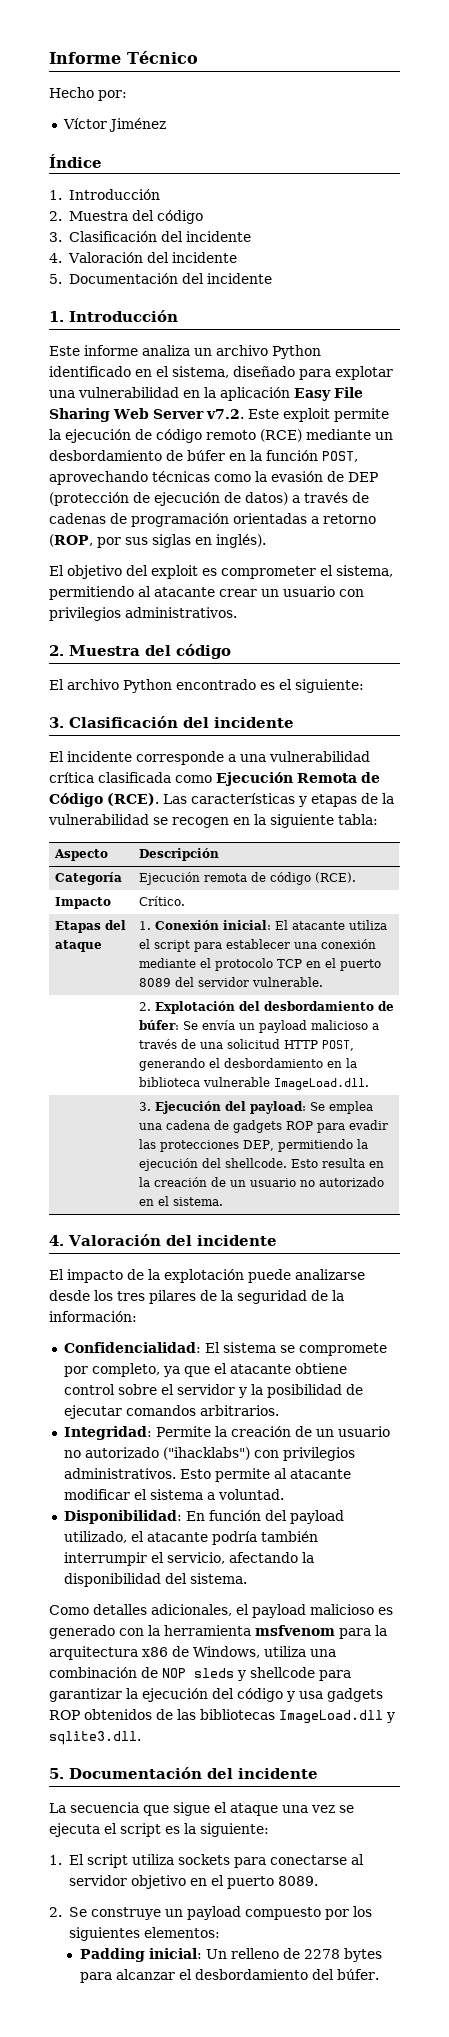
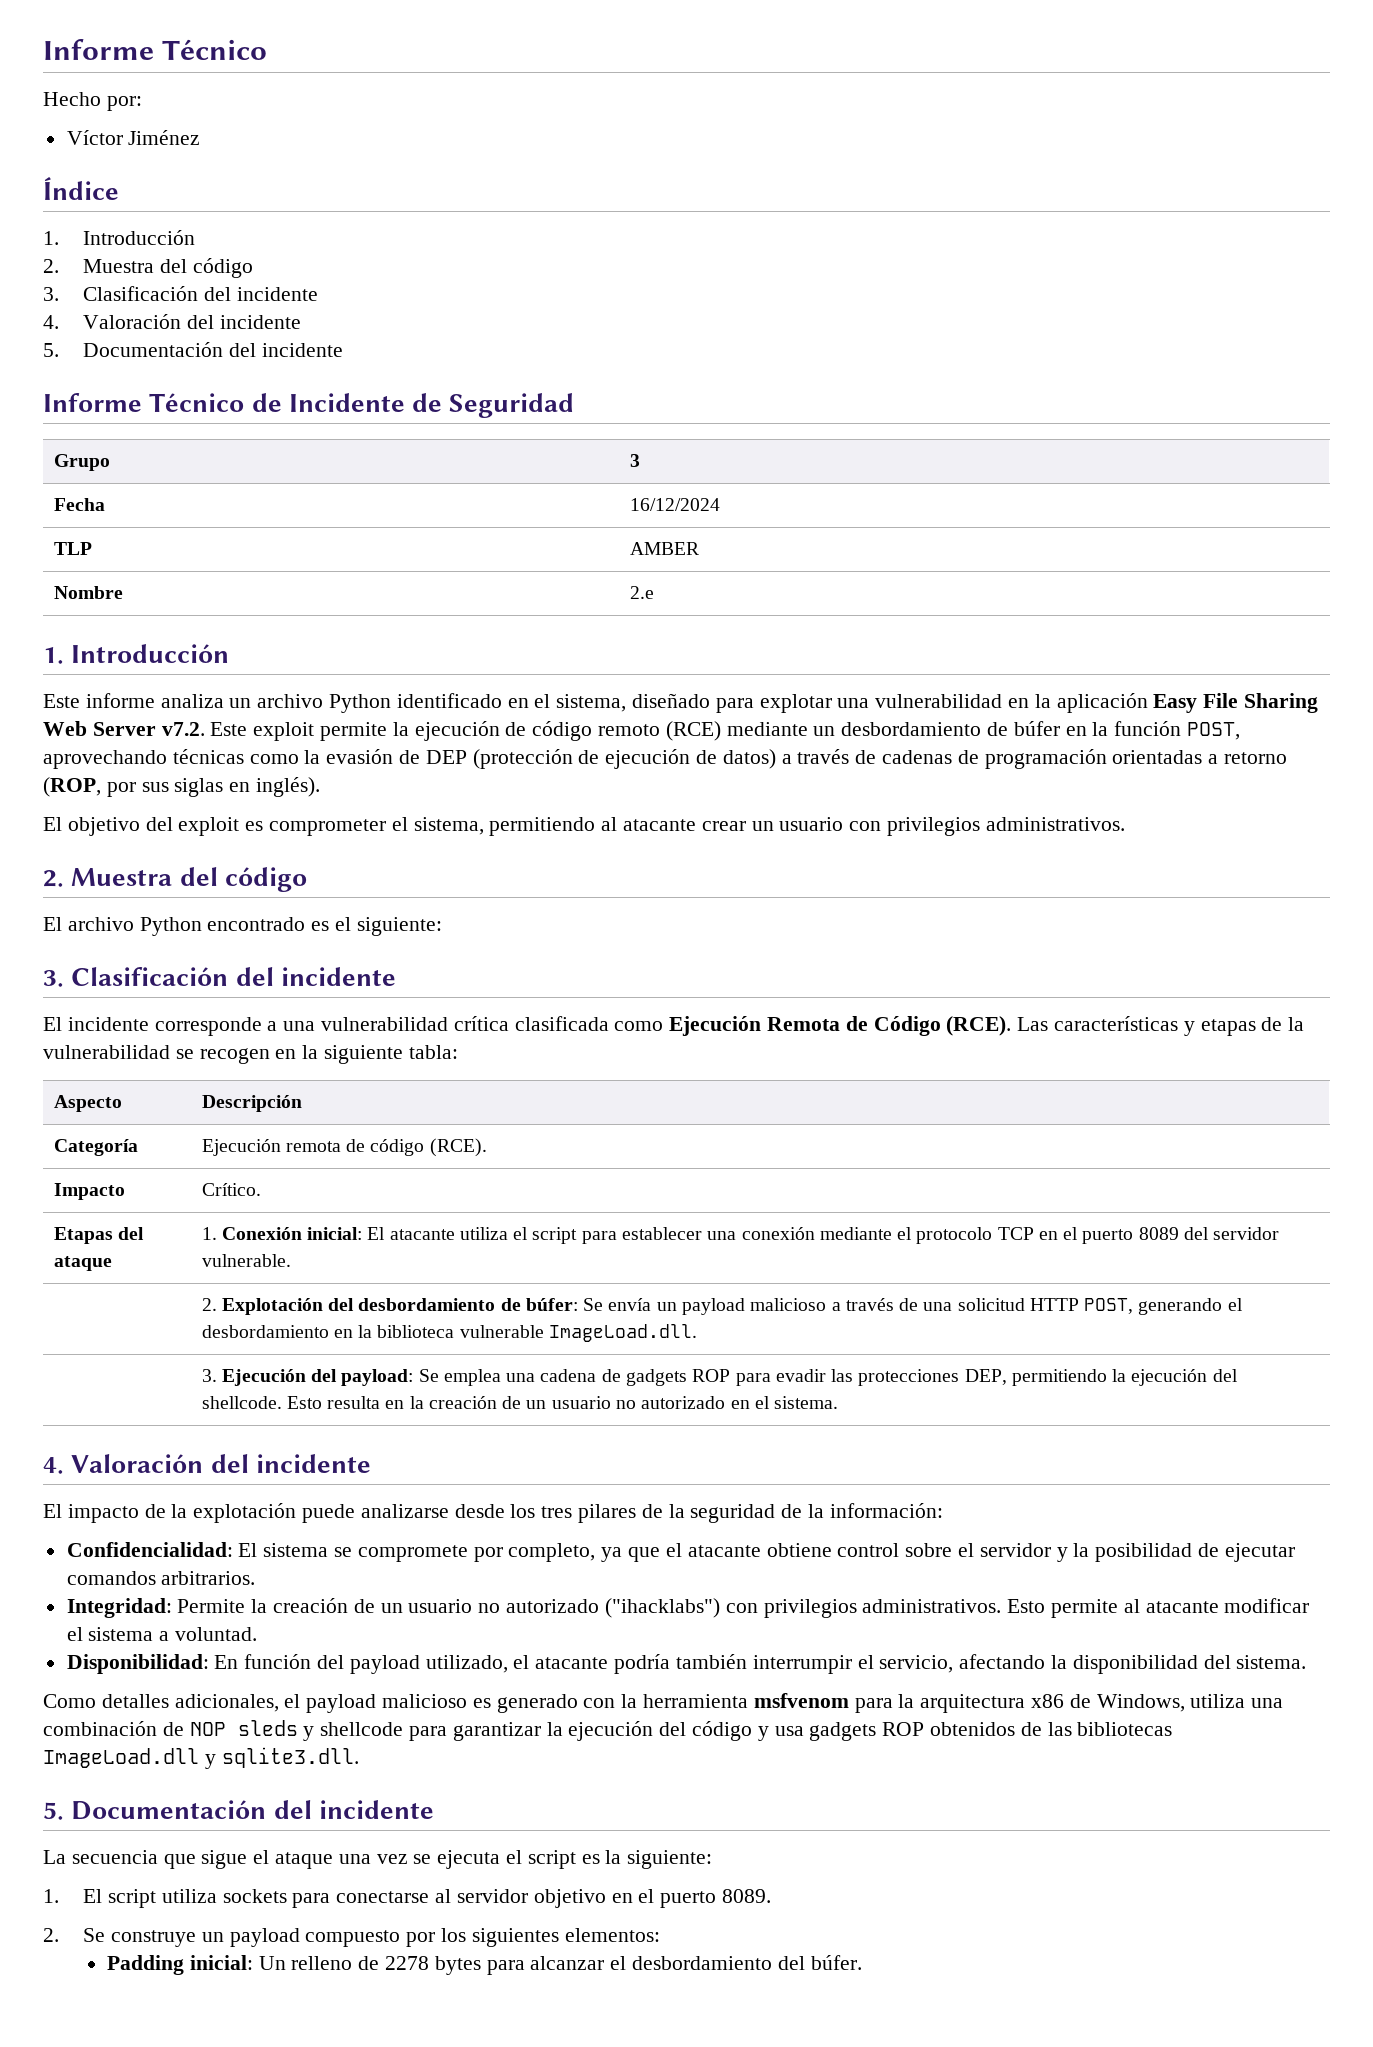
+ Informe Técnico de Incidente de Seguridad
+ Grupo | 3
+ Fecha | 16/12/2024
+ TLP | AMBER
+ Nombre | 2.e

